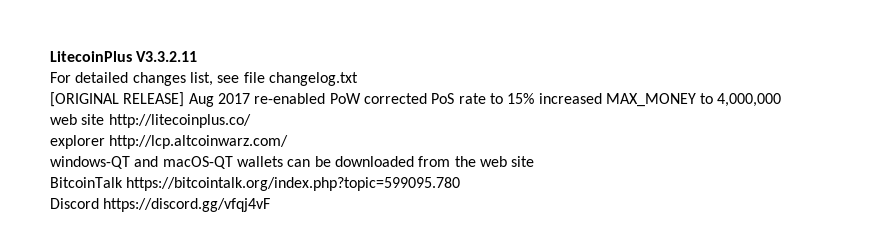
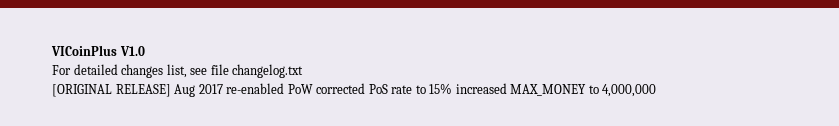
- LitecoinPlus V3.3.2.11
+ VICoinPlus V1.0
- web site http://litecoinplus.co/
- explorer http://lcp.altcoinwarz.com/
- windows-QT and macOS-QT wallets can be downloaded from the web site
- BitcoinTalk https://bitcointalk.org/index.php?topic=599095.780
- Discord https://discord.gg/vfqj4vF

